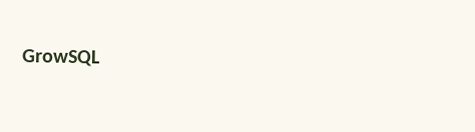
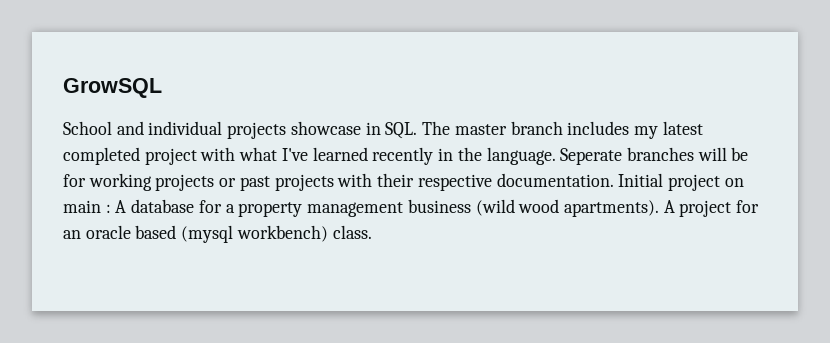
+ School and individual projects showcase in SQL. The master branch includes my latest completed project with what I've learned recently in the language. Seperate branches will be for working projects or past projects with their respective documentation. Initial project on main : A database for a property management business (wild wood apartments). A project for an oracle based (mysql workbench) class.

